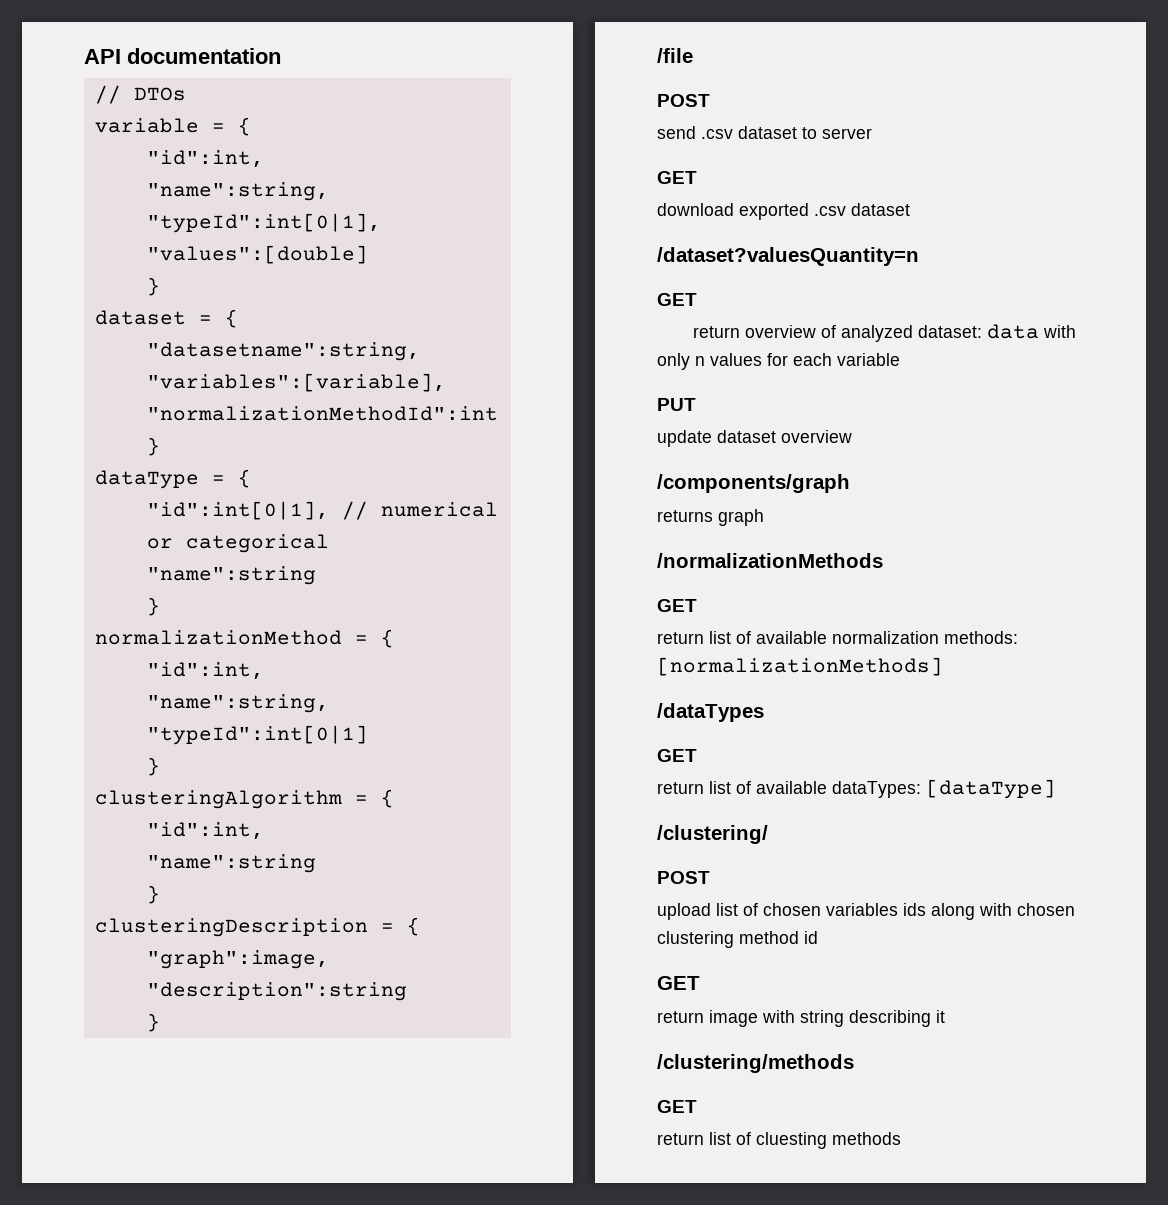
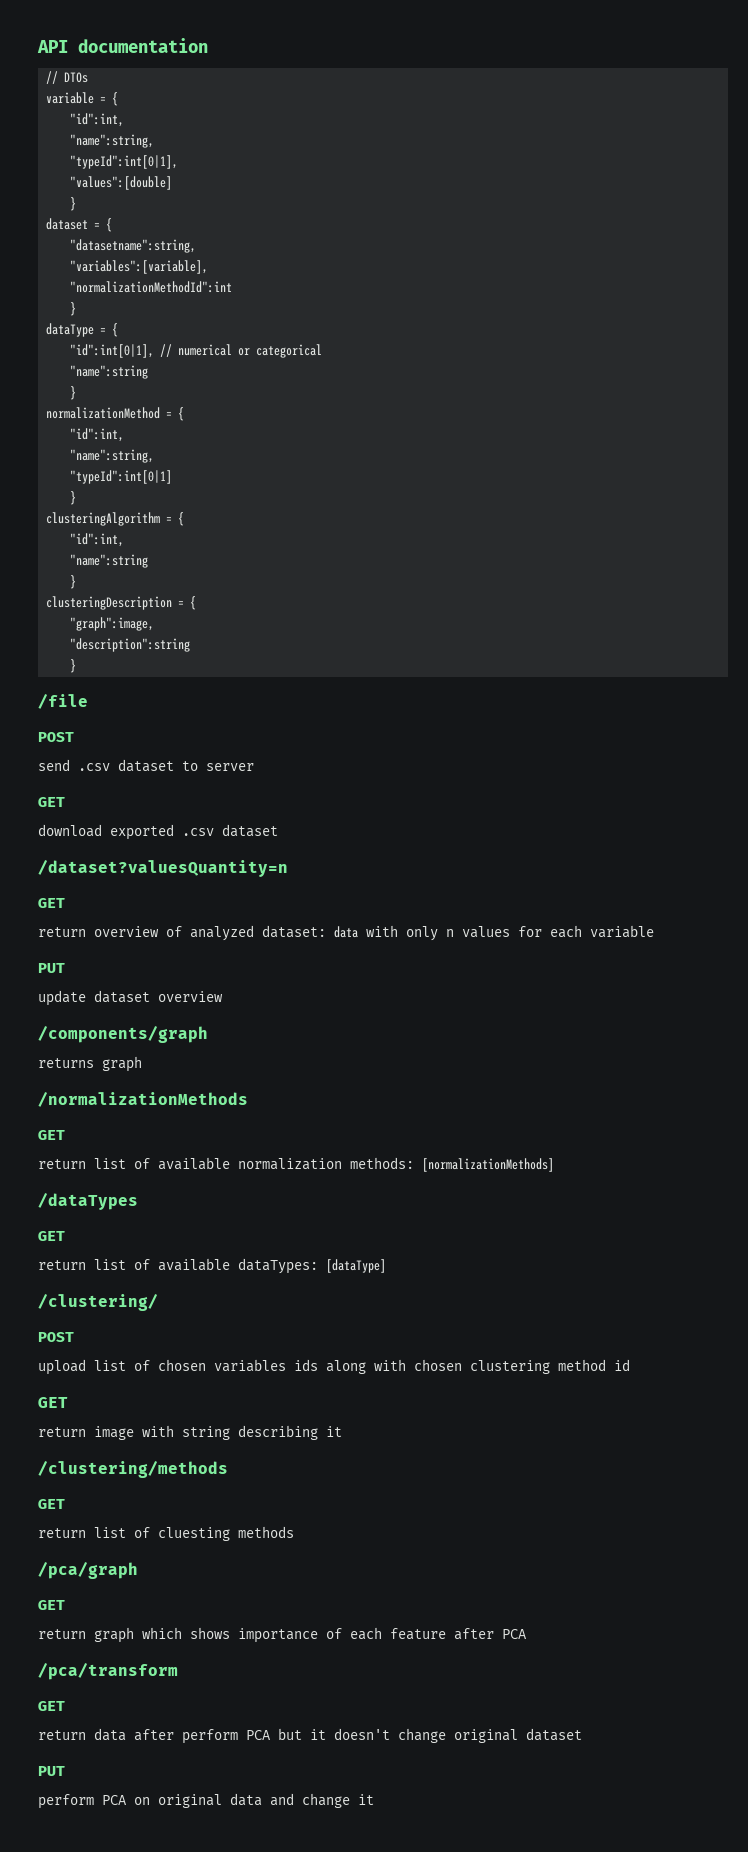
+ /pca/graph
+ GET
+ return graph which shows importance of each feature after PCA
+ /pca/transform
+ GET
+ return data after perform PCA but it doesn't change original dataset
+ PUT
+ perform PCA on original data and change it

